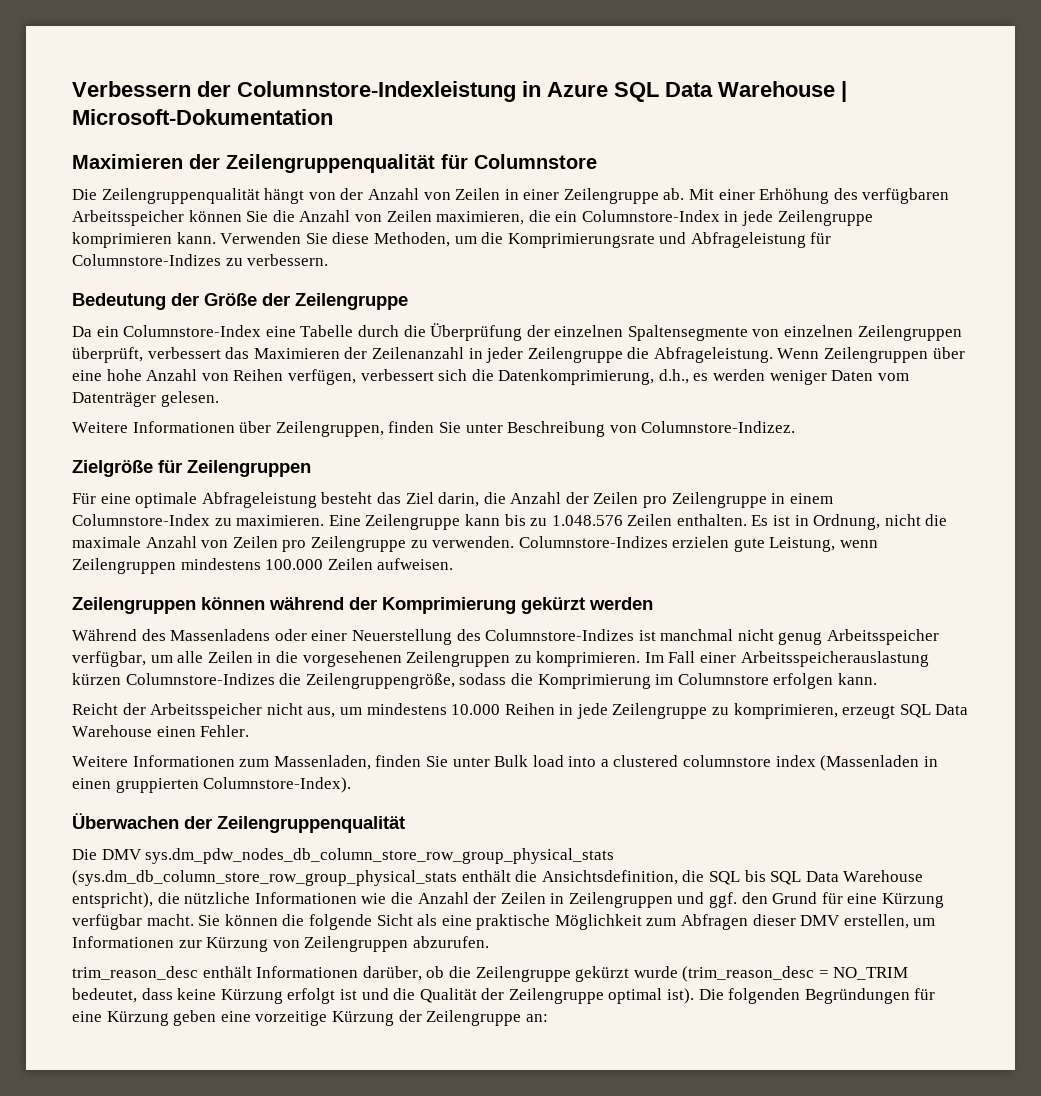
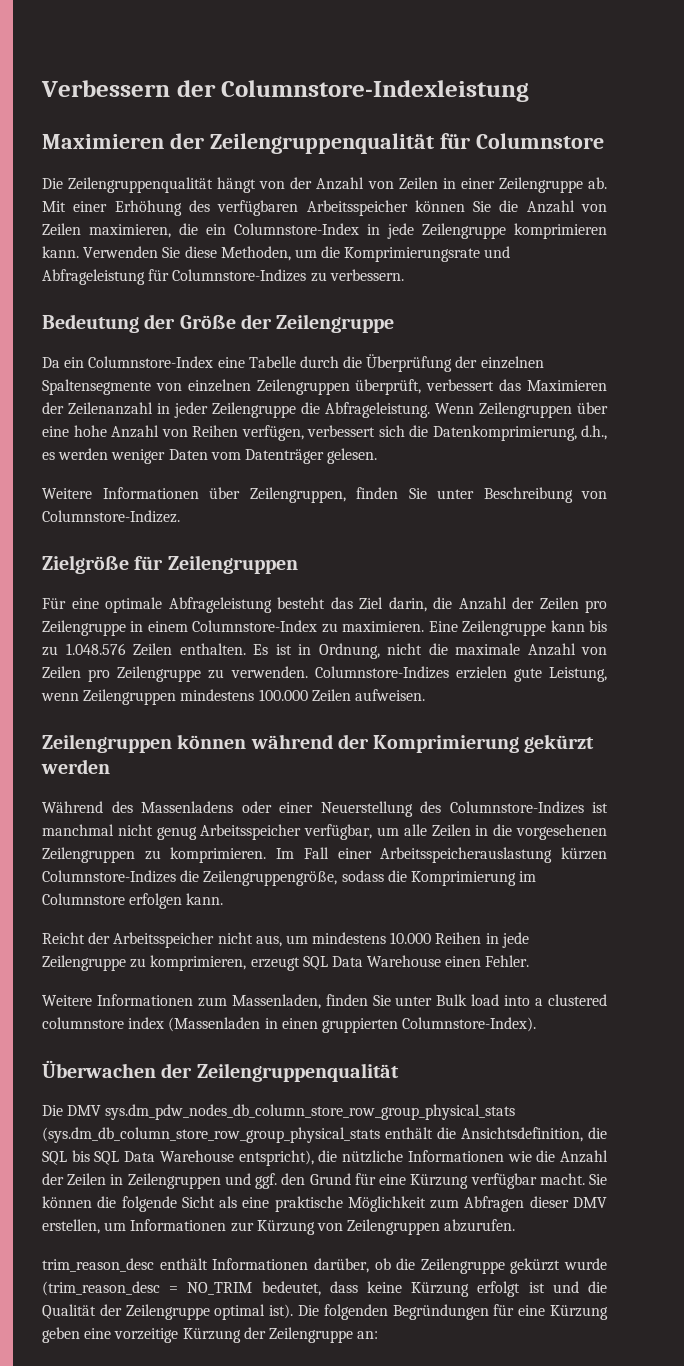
- Verbessern der Columnstore-Indexleistung in Azure SQL Data Warehouse | Microsoft-Dokumentation
+ Verbessern der Columnstore-Indexleistung

